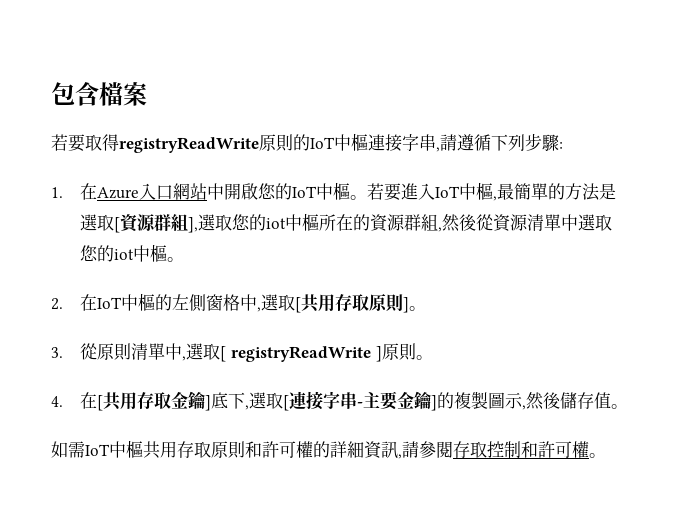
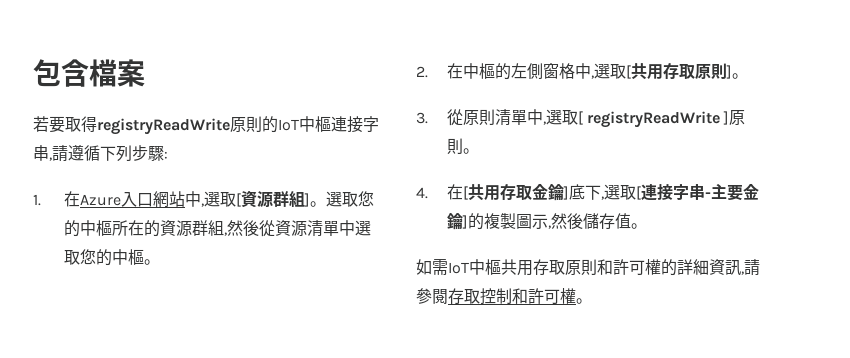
- 1.在Azure入口網站中開啟您的IoT中樞。若要進入IoT中樞,最簡單的方法是選取[資源群組],選取您的iot中樞所在的資源群組,然後從資源清單中選取您的iot中樞。
+ 1.在Azure入口網站中,選取[資源群組]。選取您的中樞所在的資源群組,然後從資源清單中選取您的中樞。
- 2.在IoT中樞的左側窗格中,選取[共用存取原則]。
+ 2.在中樞的左側窗格中,選取[共用存取原則]。

